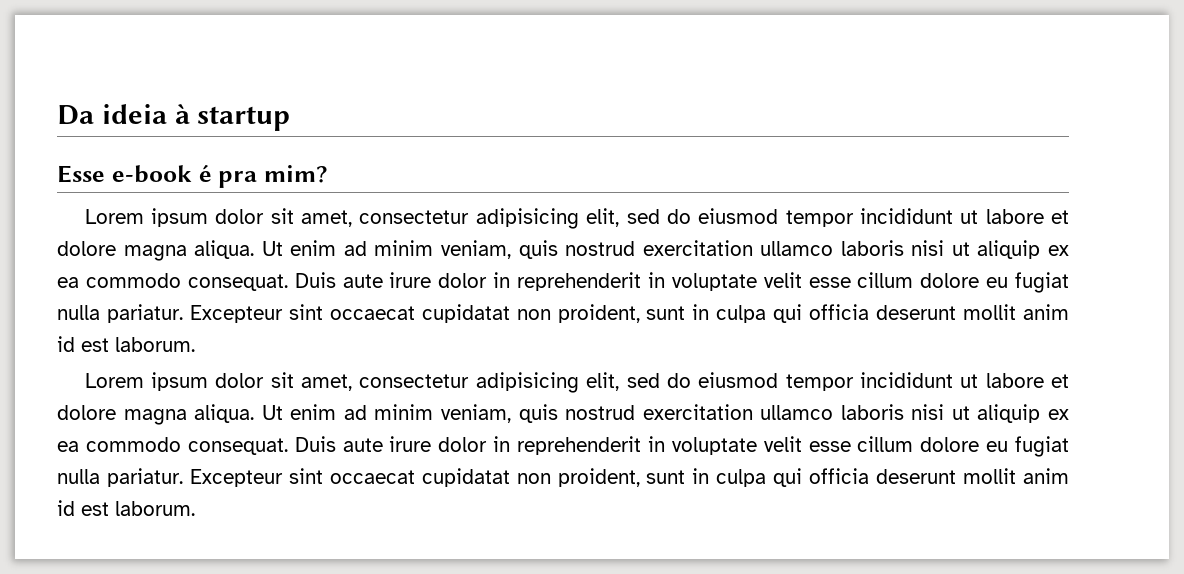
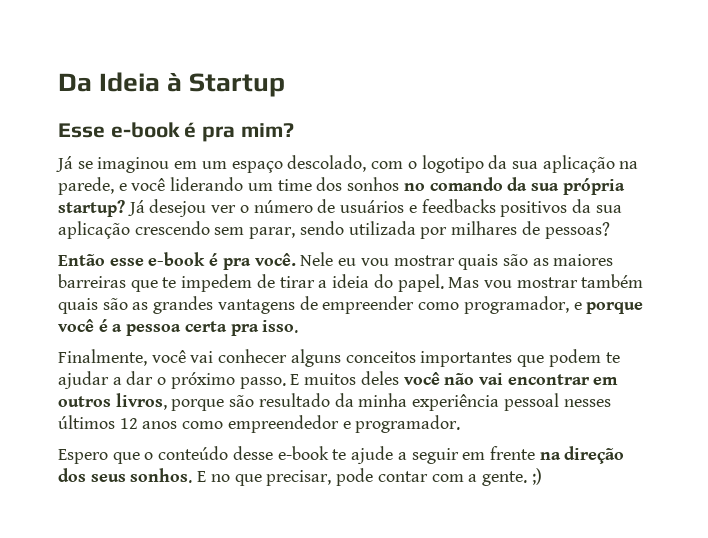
- Da ideia à startup
+ Da Ideia à Startup
  Esse e-book é pra mim?
- Lorem ipsum dolor sit amet, consectetur adipisicing elit, sed do eiusmod tempor incididunt ut labore et dolore magna aliqua. Ut enim ad minim veniam, quis nostrud exercitation ullamco laboris nisi ut aliquip ex ea commodo consequat. Duis aute irure dolor in reprehenderit in voluptate velit esse cillum dolore eu fugiat nulla pariatur. Excepteur sint occaecat cupidatat non proident, sunt in culpa qui officia deserunt mollit anim id est laborum.
- Lorem ipsum dolor sit amet, consectetur adipisicing elit, sed do eiusmod tempor incididunt ut labore et dolore magna aliqua. Ut enim ad minim veniam, quis nostrud exercitation ullamco laboris nisi ut aliquip ex ea commodo consequat. Duis aute irure dolor in reprehenderit in voluptate velit esse cillum dolore eu fugiat nulla pariatur. Excepteur sint occaecat cupidatat non proident, sunt in culpa qui officia deserunt mollit anim id est laborum.
+ Já se imaginou em um espaço descolado, com o logotipo da sua aplicação na parede, e você liderando um time dos sonhos no comando da sua própria startup? Já desejou ver o número de usuários e feedbacks positivos da sua aplicação crescendo sem parar, sendo utilizada por milhares de pessoas?
+ Então esse e-book é pra você. Nele eu vou mostrar quais são as maiores barreiras que te impedem de tirar a ideia do papel. Mas vou mostrar também quais são as grandes vantagens de empreender como programador, e porque você é a pessoa certa pra isso.
+ Finalmente, você vai conhecer alguns conceitos importantes que podem te ajudar a dar o próximo passo. E muitos deles você não vai encontrar em outros livros, porque são resultado da minha experiência pessoal nesses últimos 12 anos como empreendedor e programador.
+ Espero que o conteúdo desse e-book te ajude a seguir em frente na direção dos seus sonhos. E no que precisar, pode contar com a gente. ;)

